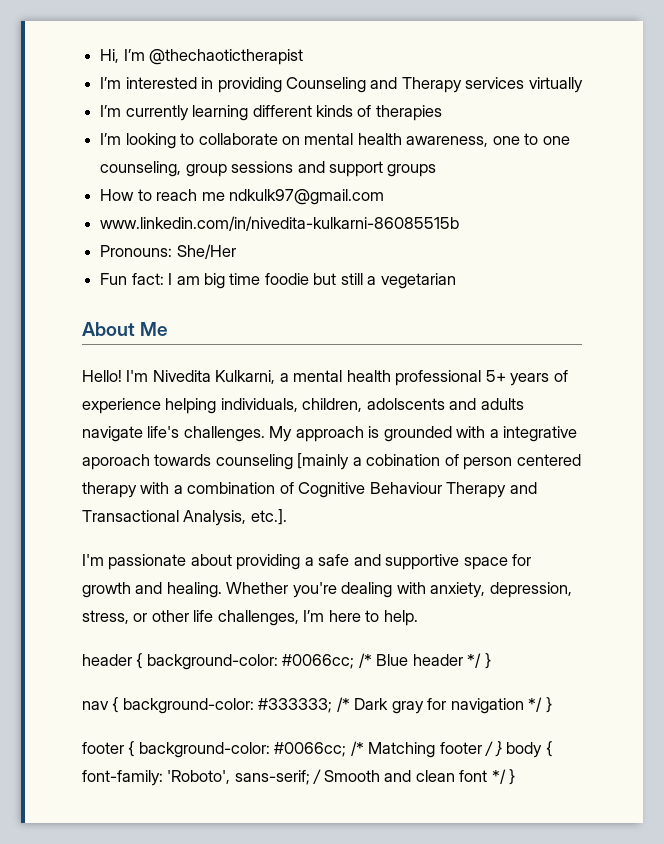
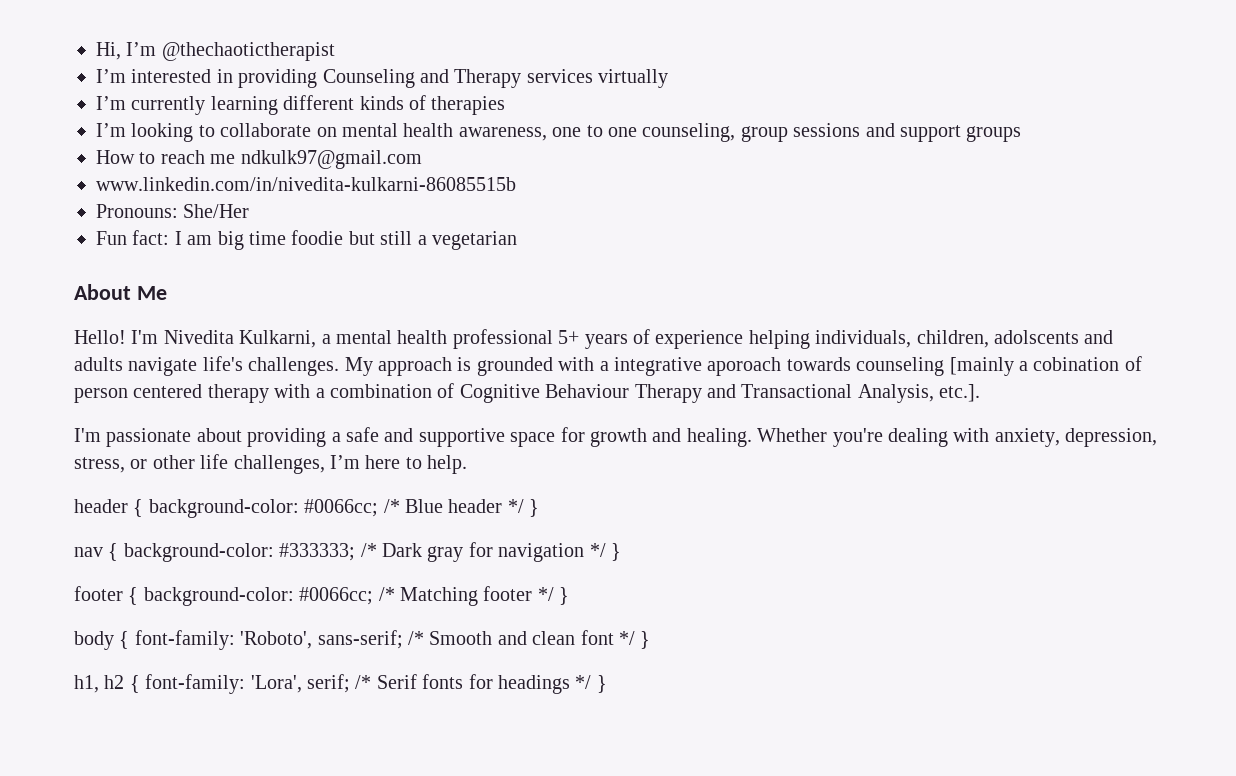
- footer { background-color: #0066cc; /* Matching footer / } body { font-family: 'Roboto', sans-serif; / Smooth and clean font */ }
+ footer { background-color: #0066cc; /* Matching footer */ }
+ body { font-family: 'Roboto', sans-serif; /* Smooth and clean font */ }
+ h1, h2 { font-family: 'Lora', serif; /* Serif fonts for headings */ }

